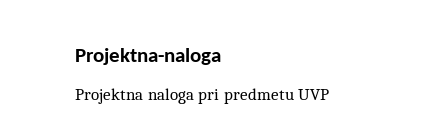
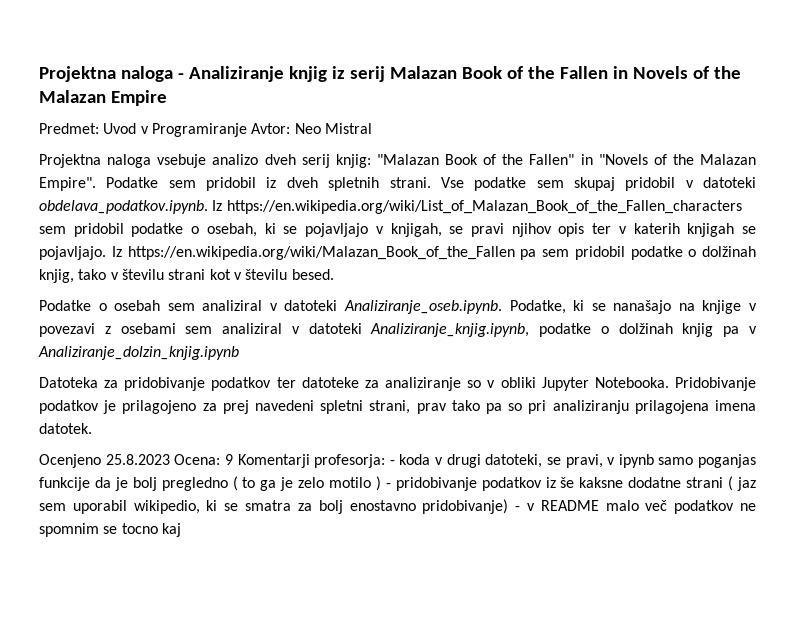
- Projektna-naloga
- Projektna naloga pri predmetu UVP
+ Projektna naloga - Analiziranje knjig iz serij Malazan Book of the Fallen in Novels of the Malazan Empire
+ Predmet: Uvod v Programiranje Avtor: Neo Mistral
+ Projektna naloga vsebuje analizo dveh serij knjig: "Malazan Book of the Fallen" in "Novels of the Malazan Empire". Podatke sem pridobil iz dveh spletnih strani. Vse podatke sem skupaj pridobil v datoteki obdelava_podatkov.ipynb. Iz https://en.wikipedia.org/wiki/List_of_Malazan_Book_of_the_Fallen_characters sem pridobil podatke o osebah, ki se pojavljajo v knjigah, se pravi njihov opis ter v katerih knjigah se pojavljajo. Iz https://en.wikipedia.org/wiki/Malazan_Book_of_the_Fallen pa sem pridobil podatke o dolžinah knjig, tako v številu strani kot v številu besed.
+ Podatke o osebah sem analiziral v datoteki Analiziranje_oseb.ipynb. Podatke, ki se nanašajo na knjige v povezavi z osebami sem analiziral v datoteki Analiziranje_knjig.ipynb, podatke o dolžinah knjig pa v Analiziranje_dolzin_knjig.ipynb
+ Datoteka za pridobivanje podatkov ter datoteke za analiziranje so v obliki Jupyter Notebooka. Pridobivanje podatkov je prilagojeno za prej navedeni spletni strani, prav tako pa so pri analiziranju prilagojena imena datotek.
+ Ocenjeno 25.8.2023 Ocena: 9 Komentarji profesorja: - koda v drugi datoteki, se pravi, v ipynb samo poganjas funkcije da je bolj pregledno ( to ga je zelo motilo ) - pridobivanje podatkov iz še kaksne dodatne strani ( jaz sem uporabil wikipedio, ki se smatra za bolj enostavno pridobivanje) - v README malo več podatkov ne spomnim se tocno kaj

